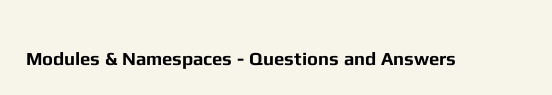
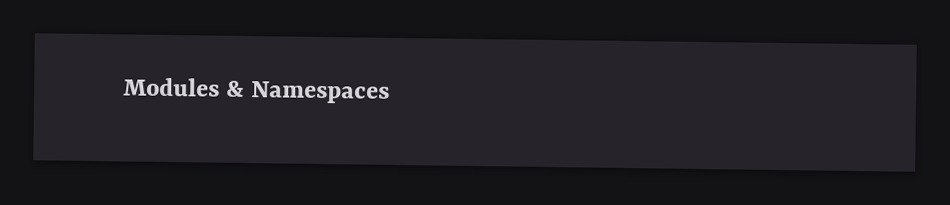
- Modules & Namespaces - Questions and Answers
+ Modules & Namespaces

